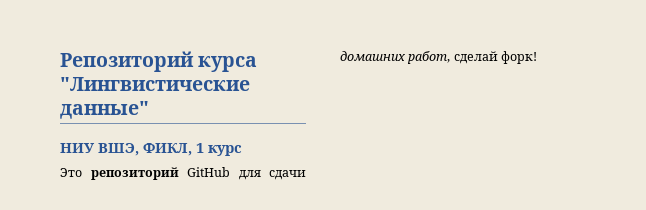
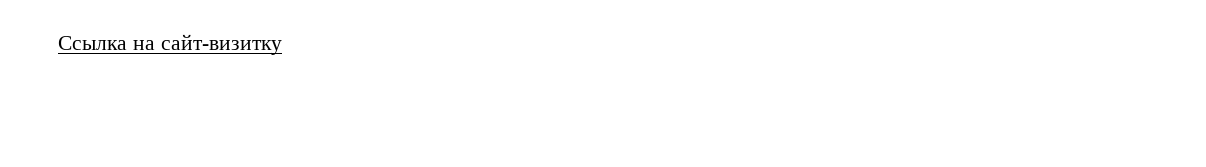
- Репозиторий курса "Лингвистические данные"
- НИУ ВШЭ, ФИКЛ, 1 курс
- Это репозиторий GitHub для сдачи домашних работ, сделай форк!
+ Ссылка на сайт-визитку

